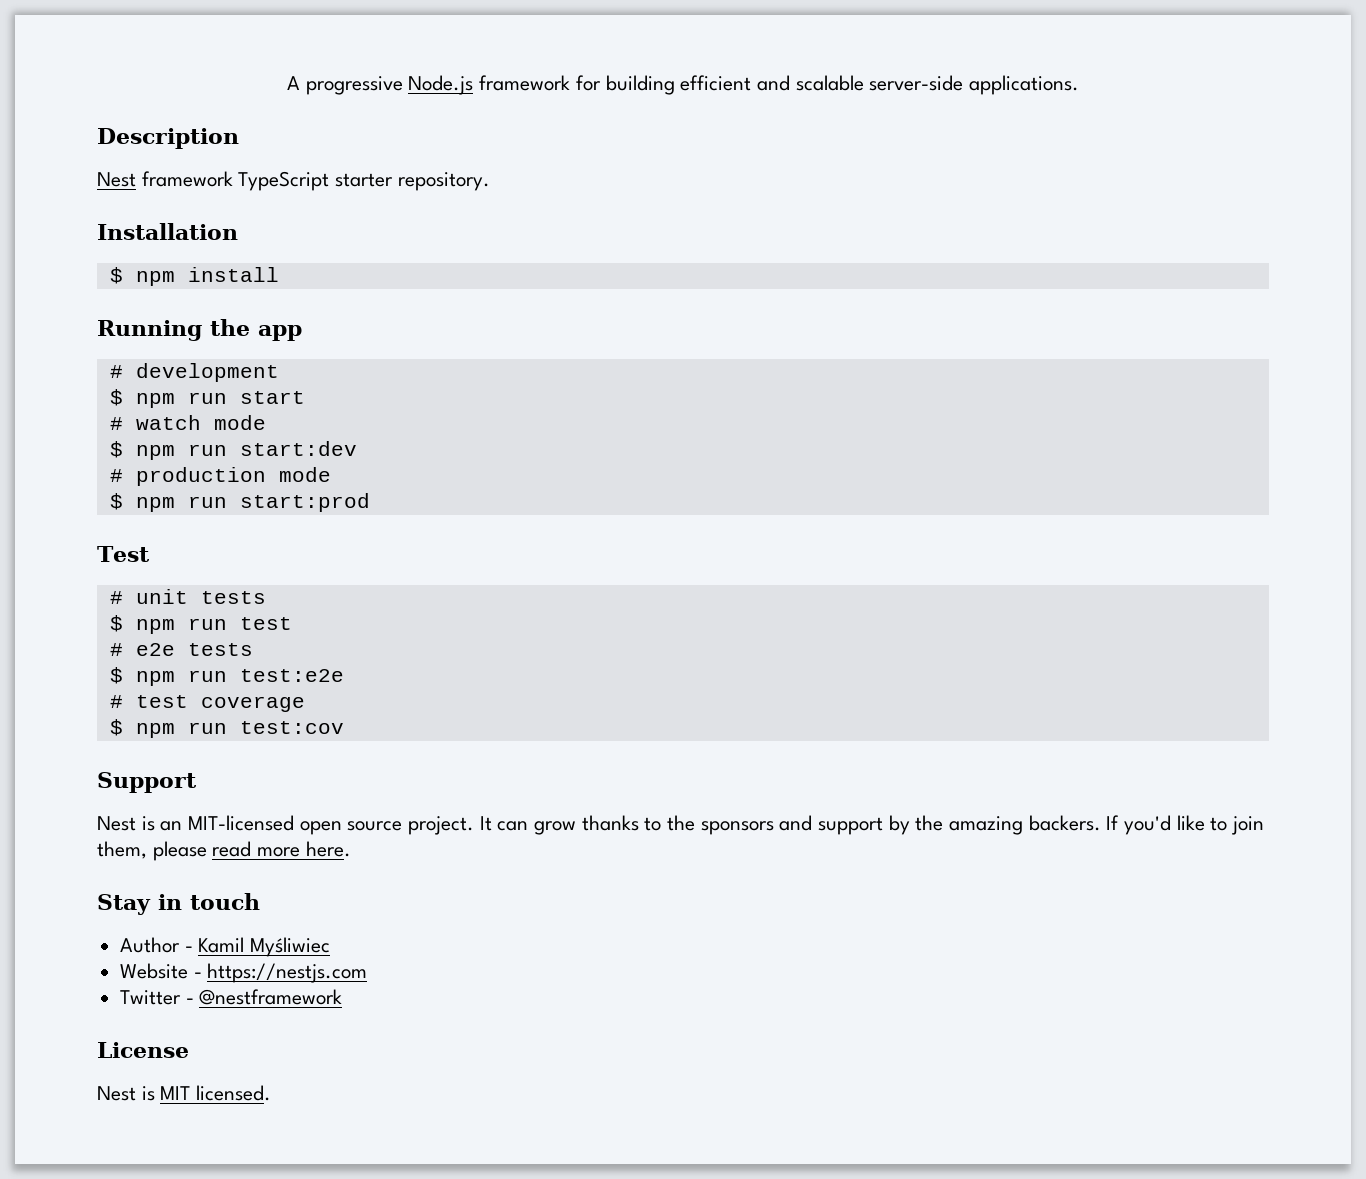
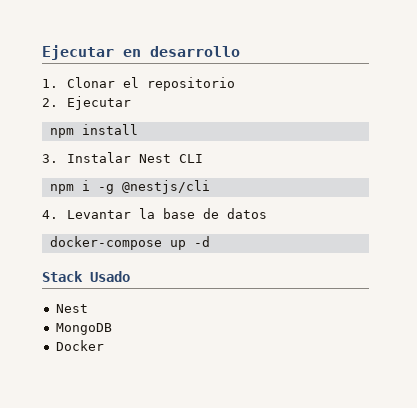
- A progressive Node.js framework for building efficient and scalable server-side applications.
- Description
- Nest framework TypeScript starter repository.
- Installation
- $ npm install
- Running the app
- # development
- $ npm run start
- # watch mode
- $ npm run start:dev
- # production mode
- $ npm run start:prod
- Test
- # unit tests
- $ npm run test
- # e2e tests
- $ npm run test:e2e
- # test coverage
- $ npm run test:cov
- Support
- Nest is an MIT-licensed open source project. It can grow thanks to the sponsors and support by the amazing backers. If you'd like to join them, please read more here.
- Stay in touch
- Author - Kamil Myśliwiec
- Website - https://nestjs.com
- Twitter - @nestframework
- License
- Nest is MIT licensed.
+ Ejecutar en desarrollo
+ 1. Clonar el repositorio
+ 2. Ejecutar
+ npm install
+ 3. Instalar Nest CLI
+ npm i -g @nestjs/cli
+ 4. Levantar la base de datos
+ docker-compose up -d
+ Stack Usado
+ Nest
+ MongoDB
+ Docker

